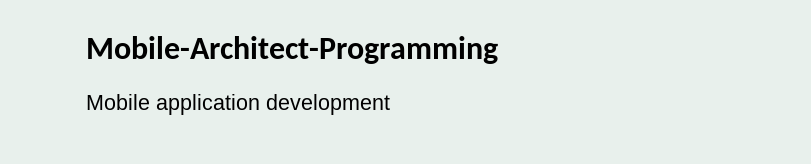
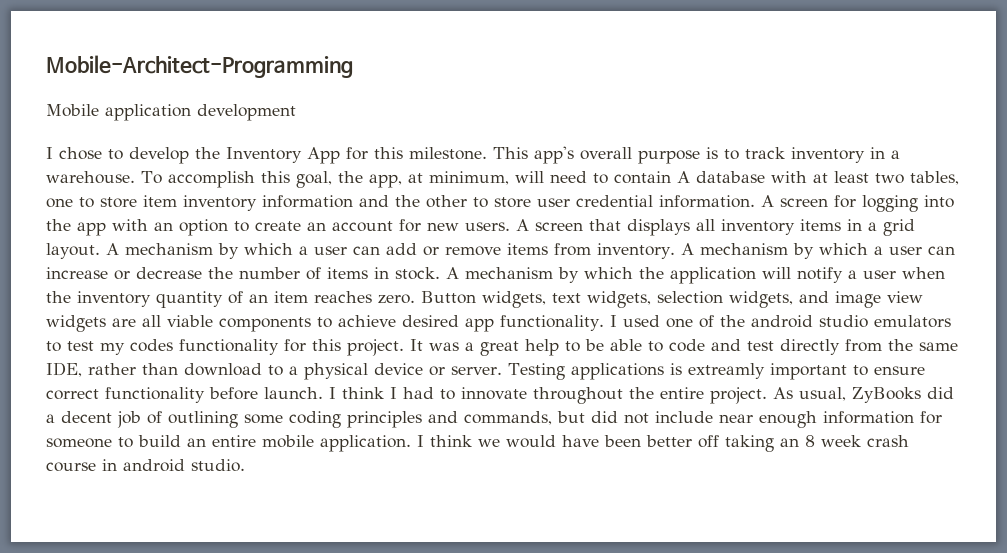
+ I chose to develop the Inventory App for this milestone. This app's overall purpose is to track inventory in a warehouse. To accomplish this goal, the app, at minimum, will need to contain A database with at least two tables, one to store item inventory information and the other to store user credential information. A screen for logging into the app with an option to create an account for new users. A screen that displays all inventory items in a grid layout. A mechanism by which a user can add or remove items from inventory. A mechanism by which a user can increase or decrease the number of items in stock. A mechanism by which the application will notify a user when the inventory quantity of an item reaches zero. Button widgets, text widgets, selection widgets, and image view widgets are all viable components to achieve desired app functionality. I used one of the android studio emulators to test my codes functionality for this project. It was a great help to be able to code and test directly from the same IDE, rather than download to a physical device or server. Testing applications is extreamly important to ensure correct functionality before launch. I think I had to innovate throughout the entire project. As usual, ZyBooks did a decent job of outlining some coding principles and commands, but did not include near enough information for someone to build an entire mobile application. I think we would have been better off taking an 8 week crash course in android studio.

